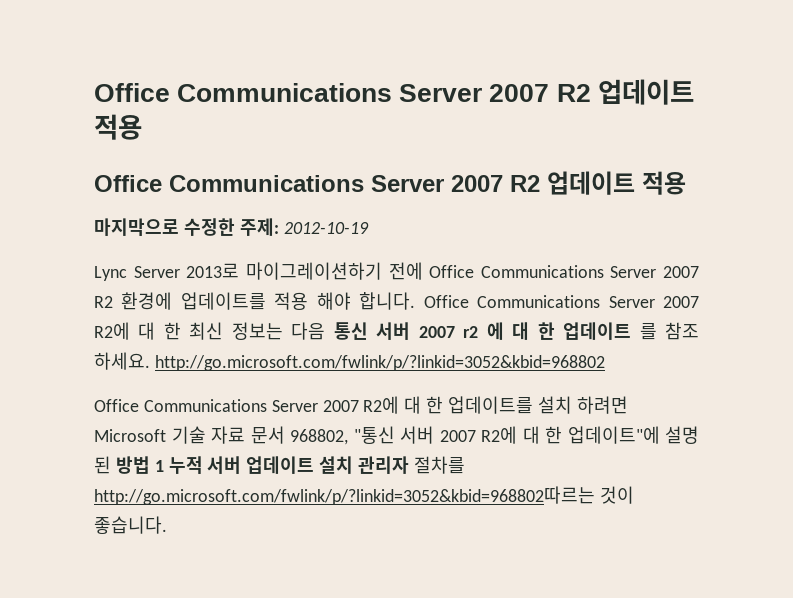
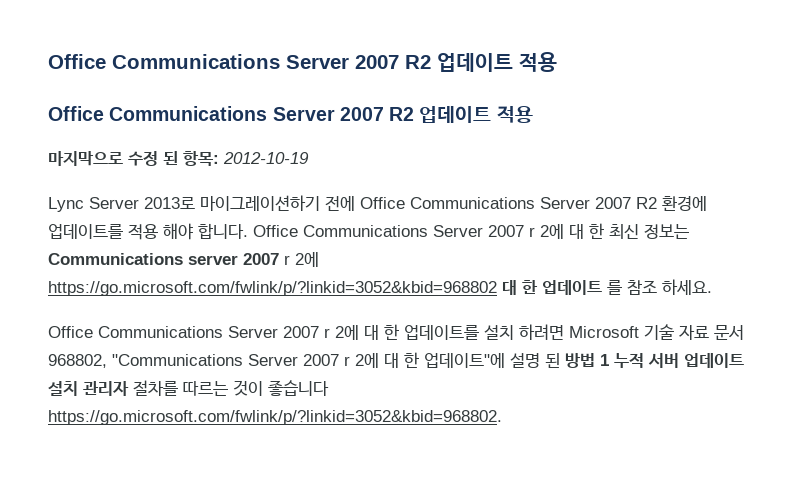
- 마지막으로 수정한 주제: 2012-10-19
+ 마지막으로 수정 된 항목: 2012-10-19
- Office Communications Server 2007 R2에 대 한 최신 정보는 다음 통신 서버 2007 r2 에 대 한 업데이트 를 참조 하세요. http://go.microsoft.com/fwlink/p/?linkid=3052&kbid=968802
- Office Communications Server 2007 R2에 대 한 업데이트를 설치 하려면 Microsoft 기술 자료 문서 968802, "통신 서버 2007 R2에 대 한 업데이트"에 설명 된 방법 1 누적 서버 업데이트 설치 관리자 절차를 http://go.microsoft.com/fwlink/p/?linkid=3052&kbid=968802따르는 것이 좋습니다.
+ Office Communications Server 2007 r 2에 대 한 최신 정보는 Communications server 2007 r 2에 https://go.microsoft.com/fwlink/p/?linkid=3052&kbid=968802 대 한 업데이트 를 참조 하세요.
+ Office Communications Server 2007 r 2에 대 한 업데이트를 설치 하려면 Microsoft 기술 자료 문서 968802, "Communications Server 2007 r 2에 대 한 업데이트"에 설명 된 방법 1 누적 서버 업데이트 설치 관리자 절차를 따르는 것이 좋습니다 https://go.microsoft.com/fwlink/p/?linkid=3052&kbid=968802.

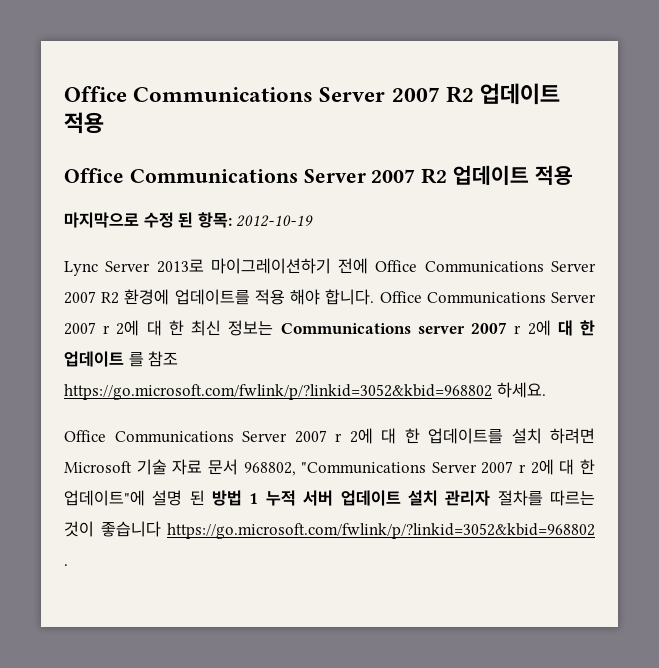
- Office Communications Server 2007 r 2에 대 한 최신 정보는 Communications server 2007 r 2에 https://go.microsoft.com/fwlink/p/?linkid=3052&kbid=968802 대 한 업데이트 를 참조 하세요.
+ Office Communications Server 2007 r 2에 대 한 최신 정보는 Communications server 2007 r 2에 대 한 업데이트 를 참조 https://go.microsoft.com/fwlink/p/?linkid=3052&kbid=968802 하세요.
- Office Communications Server 2007 r 2에 대 한 업데이트를 설치 하려면 Microsoft 기술 자료 문서 968802, "Communications Server 2007 r 2에 대 한 업데이트"에 설명 된 방법 1 누적 서버 업데이트 설치 관리자 절차를 따르는 것이 좋습니다 https://go.microsoft.com/fwlink/p/?linkid=3052&kbid=968802.
+ Office Communications Server 2007 r 2에 대 한 업데이트를 설치 하려면 Microsoft 기술 자료 문서 968802, "Communications Server 2007 r 2에 대 한 업데이트"에 설명 된 방법 1 누적 서버 업데이트 설치 관리자 절차를 따르는 것이 좋습니다 https://go.microsoft.com/fwlink/p/?linkid=3052&kbid=968802 .

